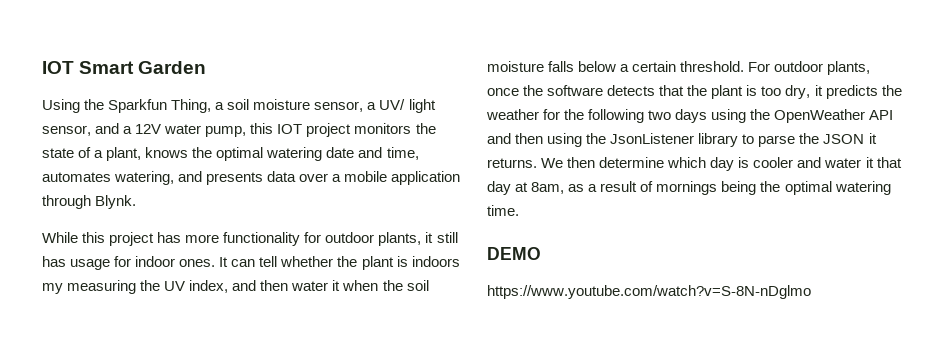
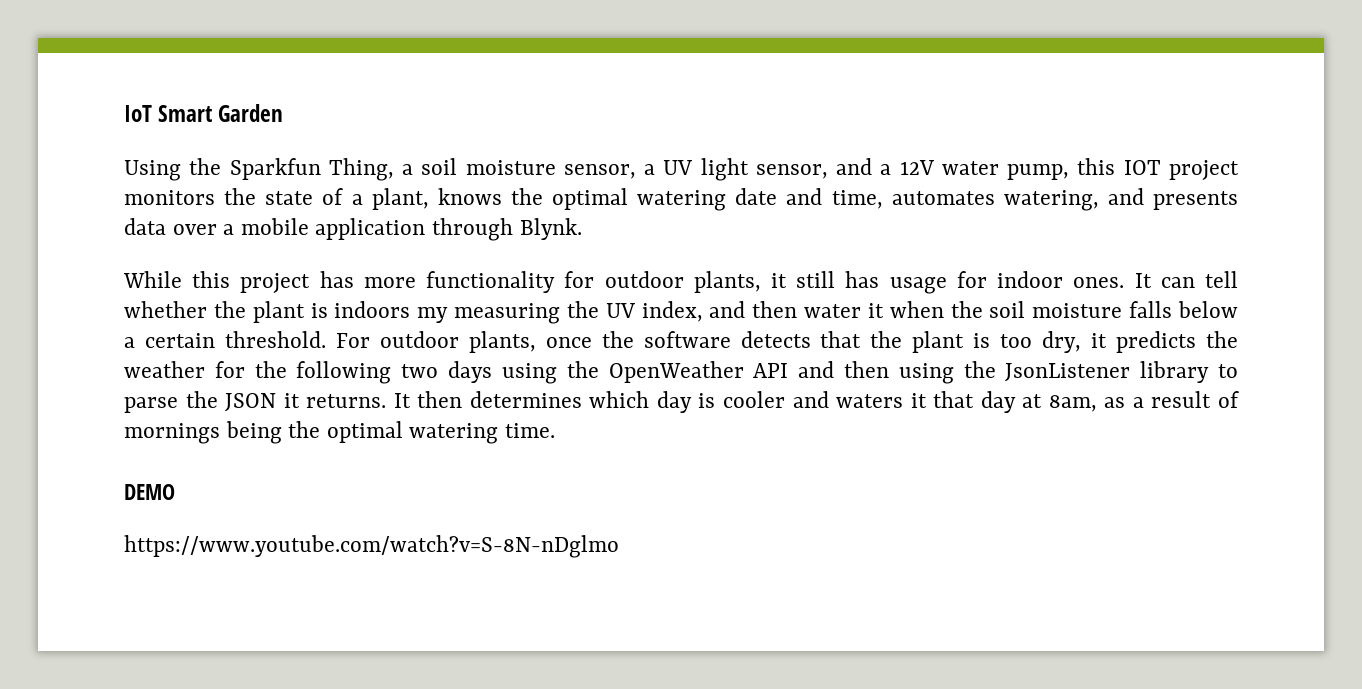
- IOT Smart Garden
+ IoT Smart Garden
- Using the Sparkfun Thing, a soil moisture sensor, a UV/ light sensor, and a 12V water pump, this IOT project monitors the state of a plant, knows the optimal watering date and time, automates watering, and presents data over a mobile application through Blynk.
+ Using the Sparkfun Thing, a soil moisture sensor, a UV light sensor, and a 12V water pump, this IOT project monitors the state of a plant, knows the optimal watering date and time, automates watering, and presents data over a mobile application through Blynk.
- We then determine which day is cooler and water it that day at 8am, as a result of mornings being the optimal watering time.
+ It then determines which day is cooler and waters it that day at 8am, as a result of mornings being the optimal watering time.

